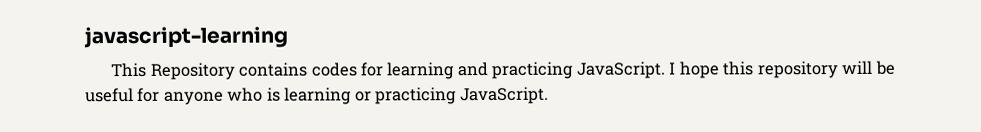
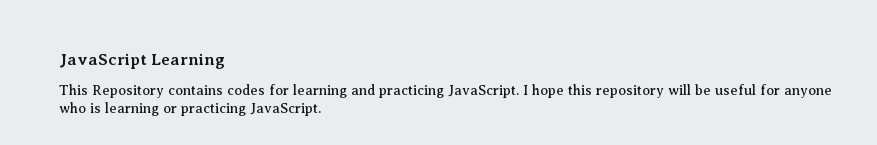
- javascript-learning
+ JavaScript Learning

